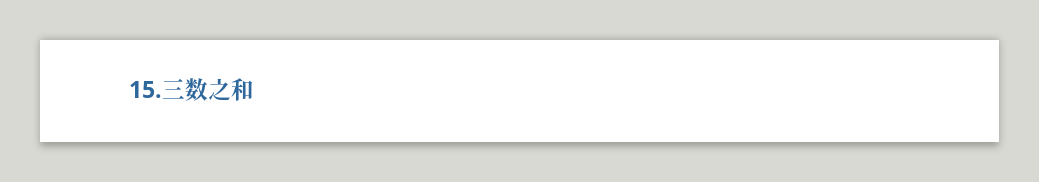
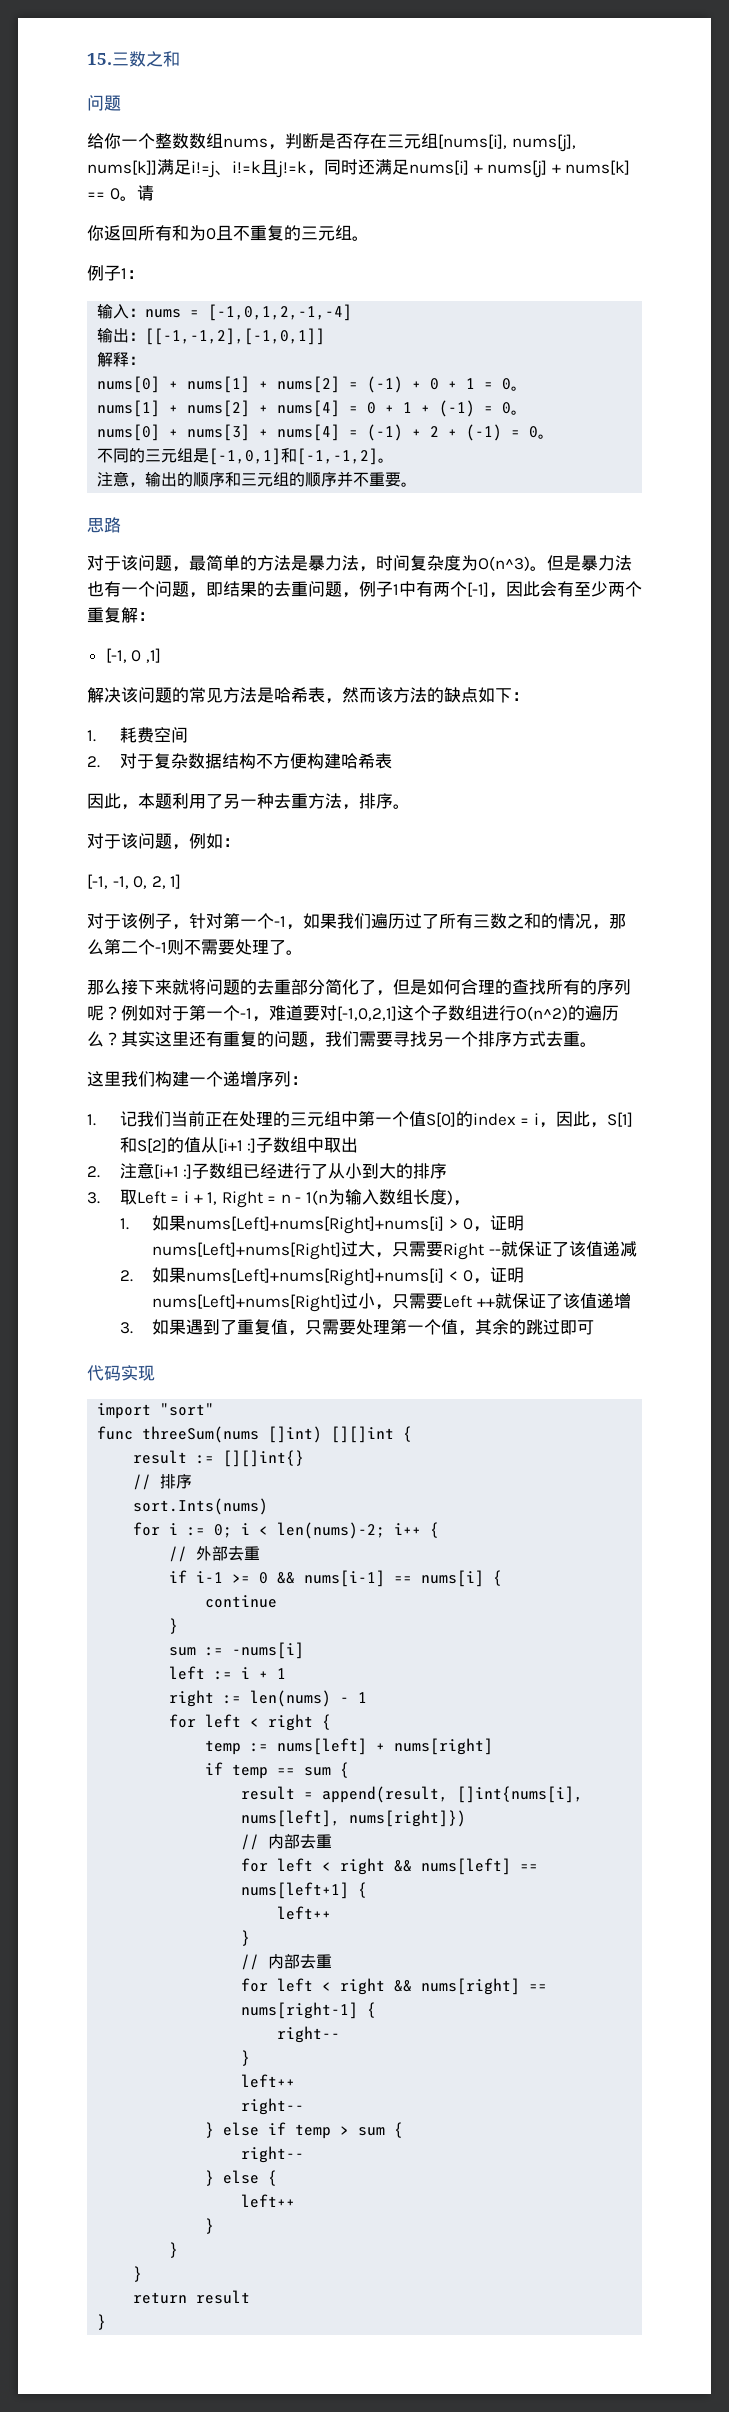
  15.三数之和
+ 问题
+ 给你一个整数数组nums，判断是否存在三元组[nums[i], nums[j], nums[k]]满足i!=j、i!=k且j!=k，同时还满足nums[i] + nums[j] + nums[k] == 0。请
+ 你返回所有和为0且不重复的三元组。
+ 例子1：
+ 输入：nums = [-1,0,1,2,-1,-4]
+ 输出：[[-1,-1,2],[-1,0,1]]
+ 解释：
+ nums[0] + nums[1] + nums[2] = (-1) + 0 + 1 = 0。
+ nums[1] + nums[2] + nums[4] = 0 + 1 + (-1) = 0。
+ nums[0] + nums[3] + nums[4] = (-1) + 2 + (-1) = 0。
+ 不同的三元组是[-1,0,1]和[-1,-1,2]。
+ 注意，输出的顺序和三元组的顺序并不重要。
+ 思路
+ 对于该问题，最简单的方法是暴力法，时间复杂度为O(n^3)。但是暴力法也有一个问题，即结果的去重问题，例子1中有两个[-1]，因此会有至少两个重复解：
+ [-1, 0 ,1]
+ 解决该问题的常见方法是哈希表，然而该方法的缺点如下：
+ 1.耗费空间
+ 2.对于复杂数据结构不方便构建哈希表
+ 因此，本题利用了另一种去重方法，排序。
+ 对于该问题，例如：
+ [-1, -1, 0, 2, 1]
+ 对于该例子，针对第一个-1，如果我们遍历过了所有三数之和的情况，那么第二个-1则不需要处理了。
+ 那么接下来就将问题的去重部分简化了，但是如何合理的查找所有的序列呢？例如对于第一个-1，难道要对[-1,0,2,1]这个子数组进行O(n^2)的遍历么？其实这里还有重复的问题，我们需要寻找另一个排序方式去重。
+ 这里我们构建一个递增序列：
+ 1.记我们当前正在处理的三元组中第一个值S[0]的index = i，因此，S[1]和S[2]的值从[i+1 :]子数组中取出
+ 2.注意[i+1 :]子数组已经进行了从小到大的排序
+ 3.取Left = i + 1, Right = n - 1(n为输入数组长度)，
+ 1.如果nums[Left]+nums[Right]+nums[i] > 0，证明nums[Left]+nums[Right]过大，只需要Right --就保证了该值递减
+ 2.如果nums[Left]+nums[Right]+nums[i] < 0，证明nums[Left]+nums[Right]过小，只需要Left ++就保证了该值递增
+ 3.如果遇到了重复值，只需要处理第一个值，其余的跳过即可
+ 代码实现
+ import "sort"
+ func threeSum(nums []int) [][]int {
+ result := [][]int{}
+ // 排序
+ sort.Ints(nums)
+ for i := 0; i < len(nums)-2; i++ {
+ // 外部去重
+ if i-1 >= 0 && nums[i-1] == nums[i] {
+ continue
+ }
+ sum := -nums[i]
+ left := i + 1
+ right := len(nums) - 1
+ for left < right {
+ temp := nums[left] + nums[right]
+ if temp == sum {
+ result = append(result, []int{nums[i], nums[left], nums[right]})
+ // 内部去重
+ for left < right && nums[left] == nums[left+1] {
+ left++
+ }
+ // 内部去重
+ for left < right && nums[right] == nums[right-1] {
+ right--
+ }
+ left++
+ right--
+ } else if temp > sum {
+ right--
+ } else {
+ left++
+ }
+ }
+ }
+ return result
+ }

